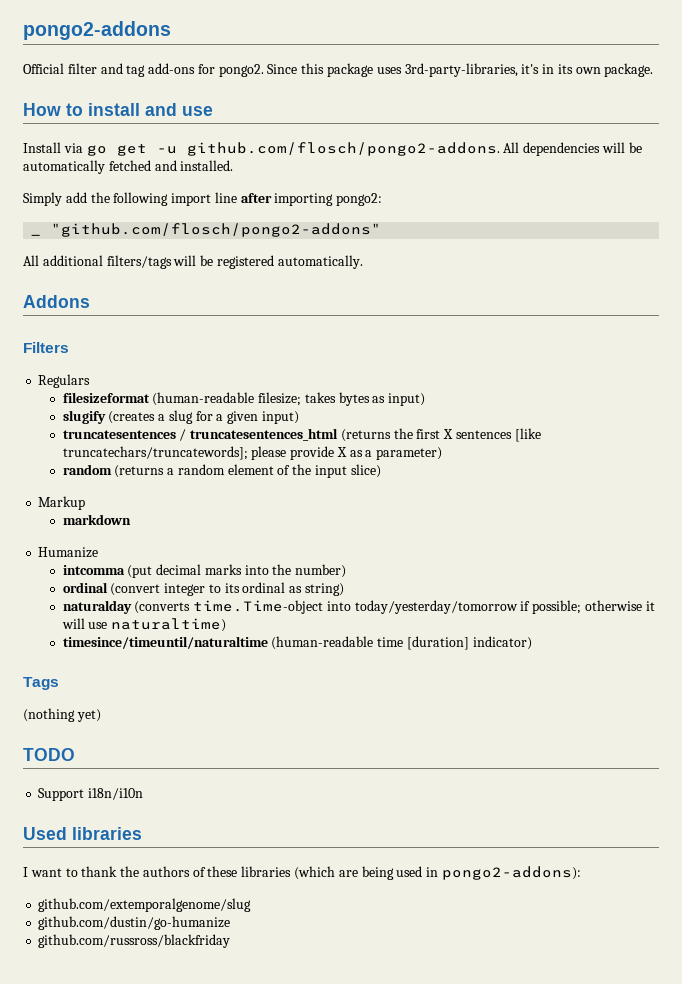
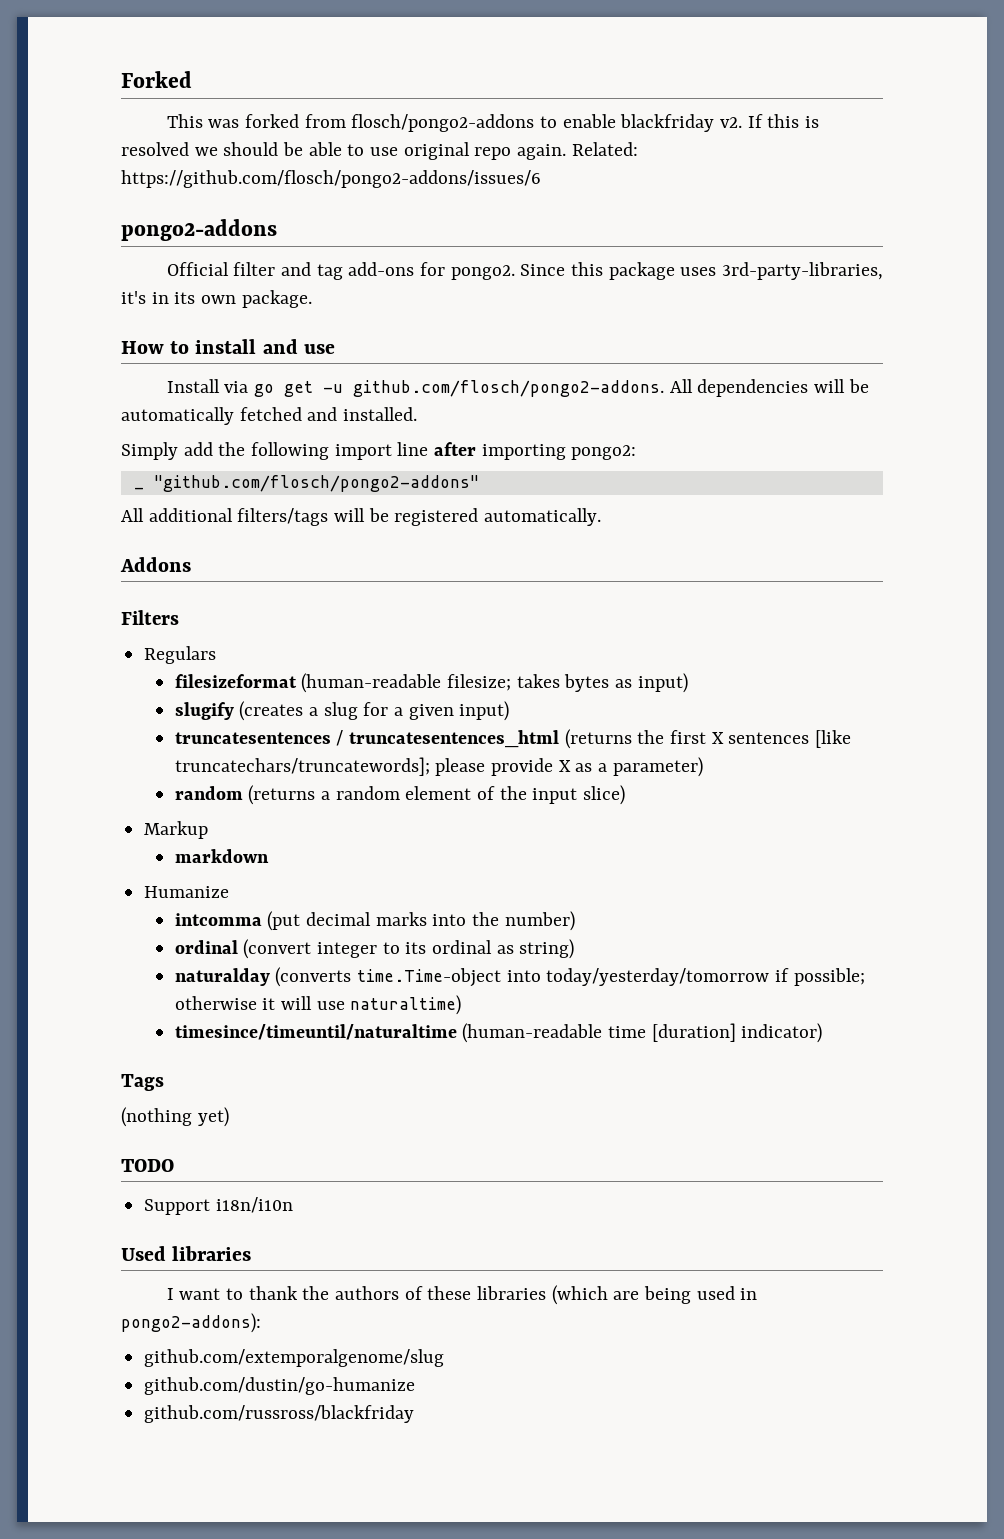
+ Forked
+ This was forked from flosch/pongo2-addons to enable blackfriday v2. If this is resolved we should be able to use original repo again. Related: https://github.com/flosch/pongo2-addons/issues/6

